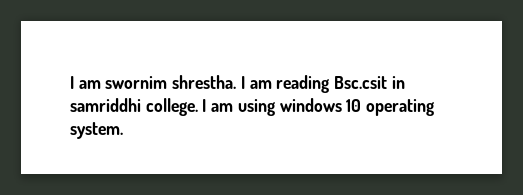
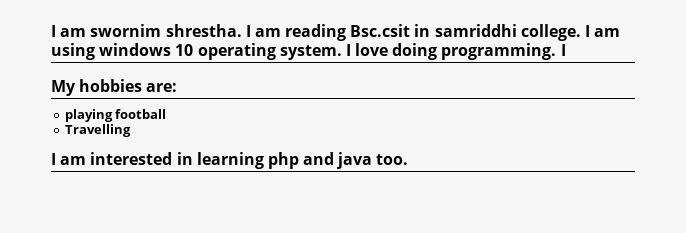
+ I love doing programming. I
+ My hobbies are:
+ playing football
+ Travelling
+ I am interested in learning php and java too.

